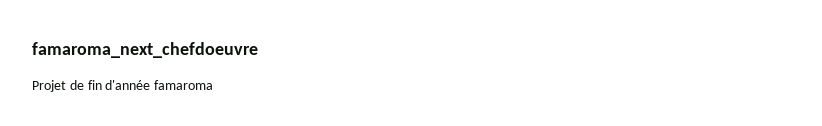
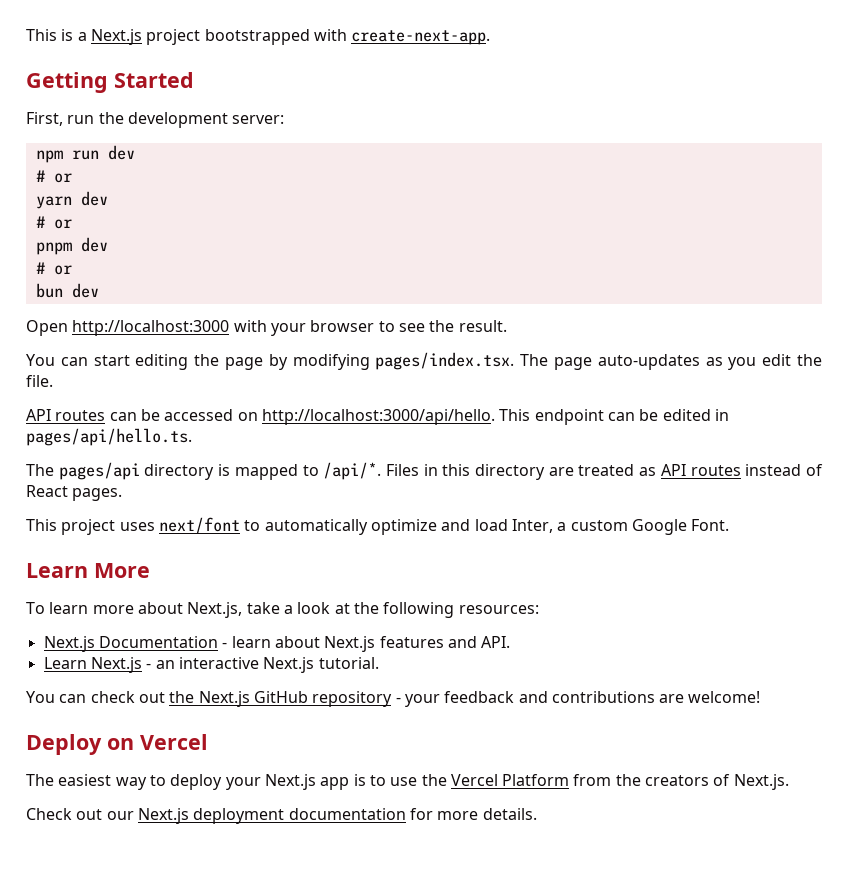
- famaroma_next_chefdoeuvre
- Projet de fin d'année famaroma
+ This is a Next.js project bootstrapped with create-next-app.
+ Getting Started
+ First, run the development server:
+ npm run dev
+ # or
+ yarn dev
+ # or
+ pnpm dev
+ # or
+ bun dev
+ Open http://localhost:3000 with your browser to see the result.
+ You can start editing the page by modifying pages/index.tsx. The page auto-updates as you edit the file.
+ API routes can be accessed on http://localhost:3000/api/hello. This endpoint can be edited in pages/api/hello.ts.
+ The pages/api directory is mapped to /api/*. Files in this directory are treated as API routes instead of React pages.
+ This project uses next/font to automatically optimize and load Inter, a custom Google Font.
+ Learn More
+ To learn more about Next.js, take a look at the following resources:
+ Next.js Documentation - learn about Next.js features and API.
+ Learn Next.js - an interactive Next.js tutorial.
+ You can check out the Next.js GitHub repository - your feedback and contributions are welcome!
+ Deploy on Vercel
+ The easiest way to deploy your Next.js app is to use the Vercel Platform from the creators of Next.js.
+ Check out our Next.js deployment documentation for more details.

